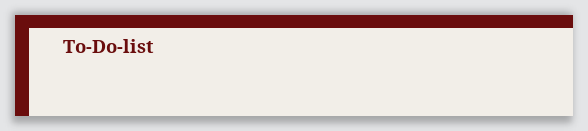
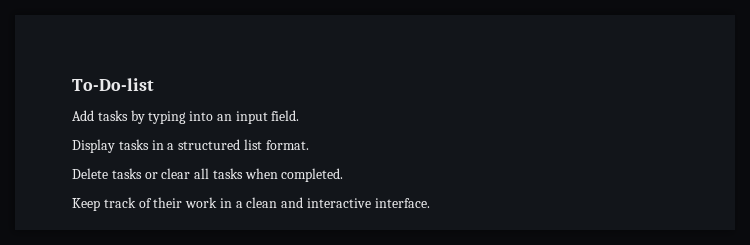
+ Add tasks by typing into an input field.
+ Display tasks in a structured list format.
+ Delete tasks or clear all tasks when completed.
+ Keep track of their work in a clean and interactive interface.

